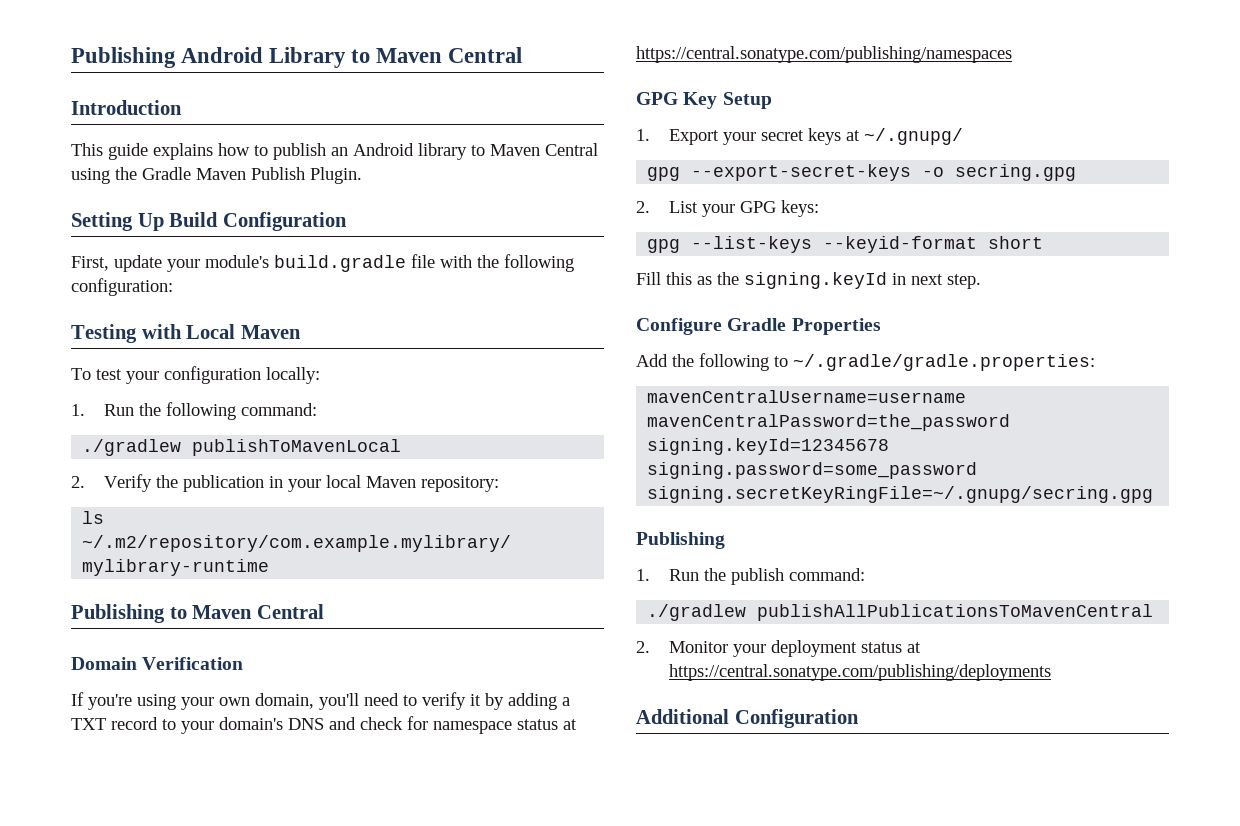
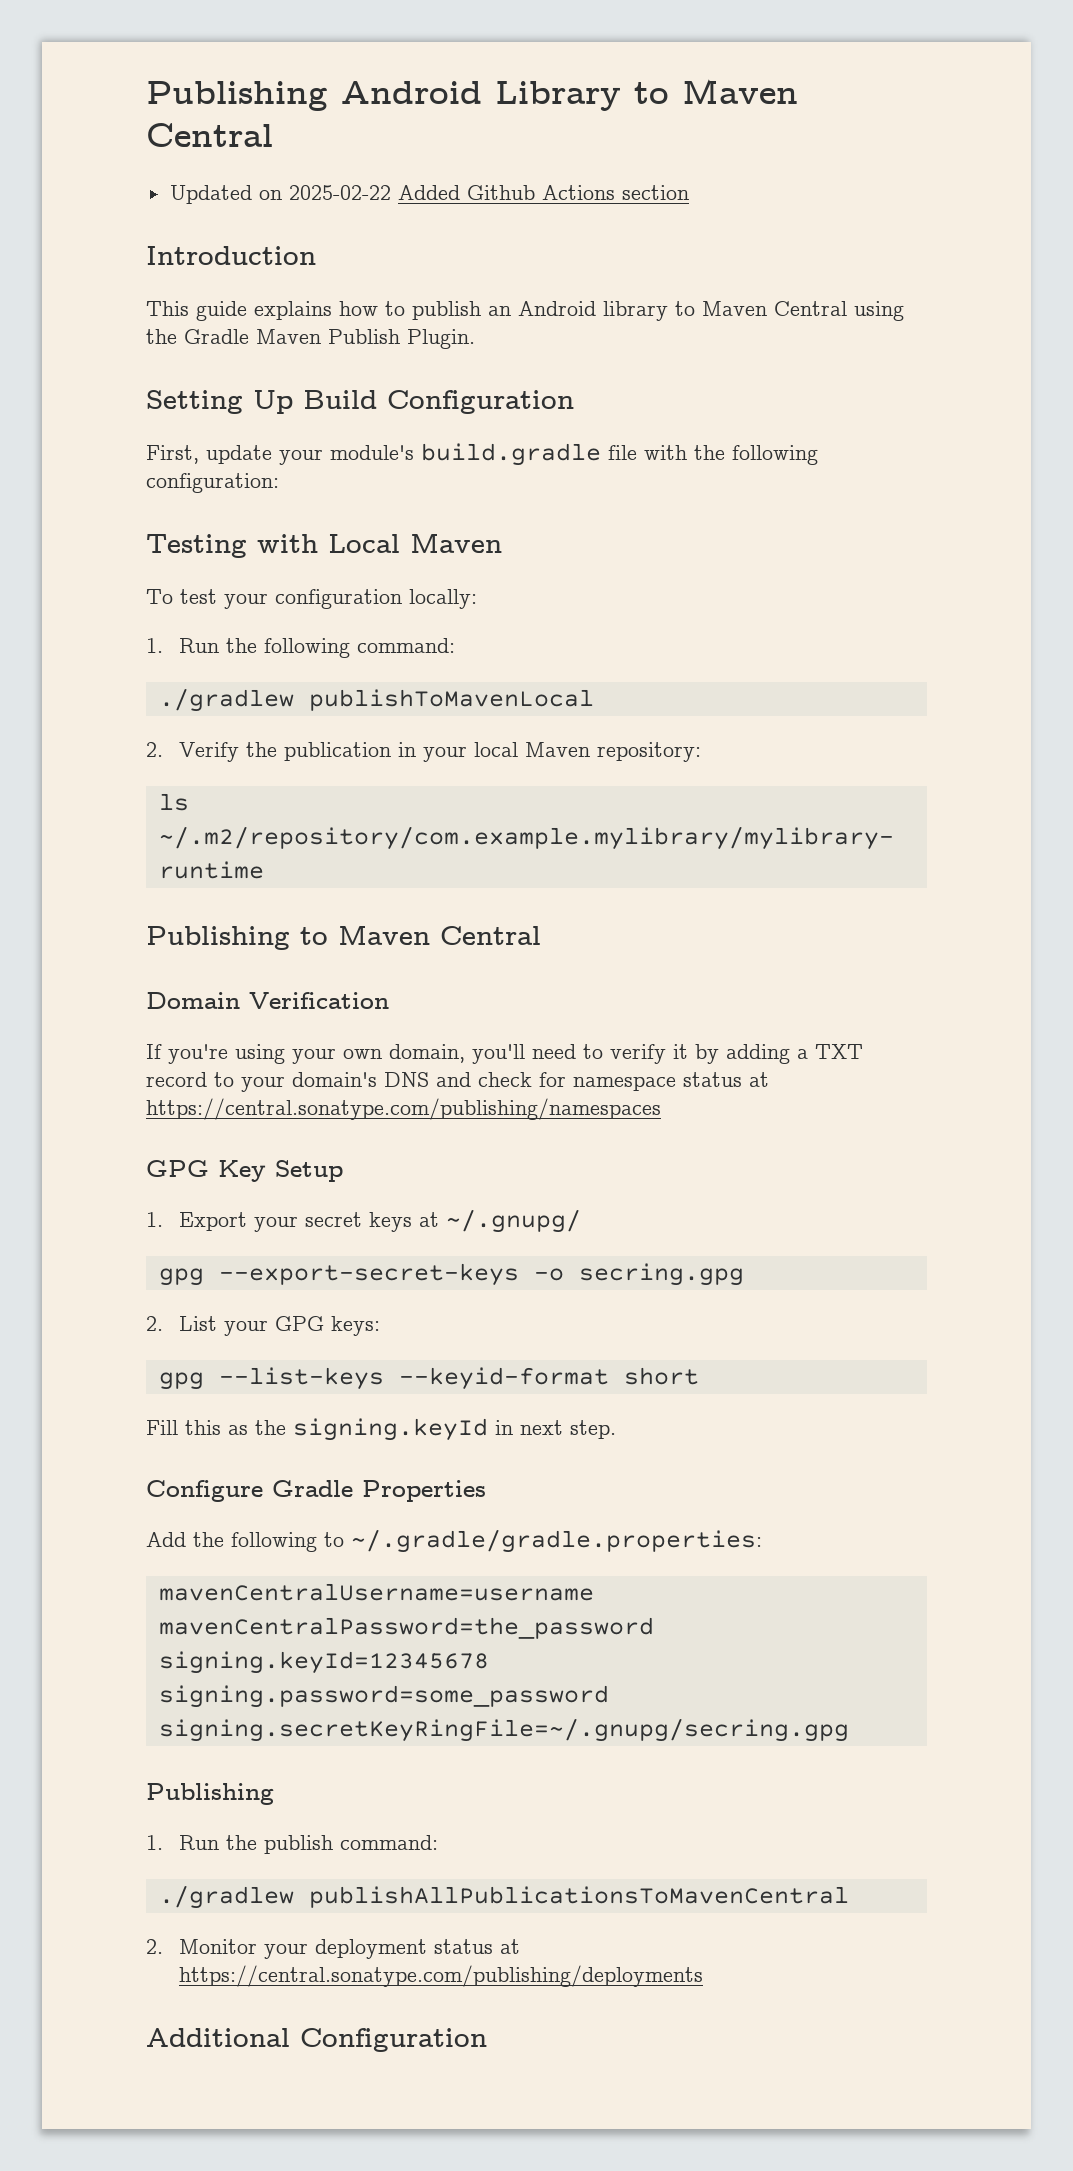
+ Updated on 2025-02-22 Added Github Actions section

